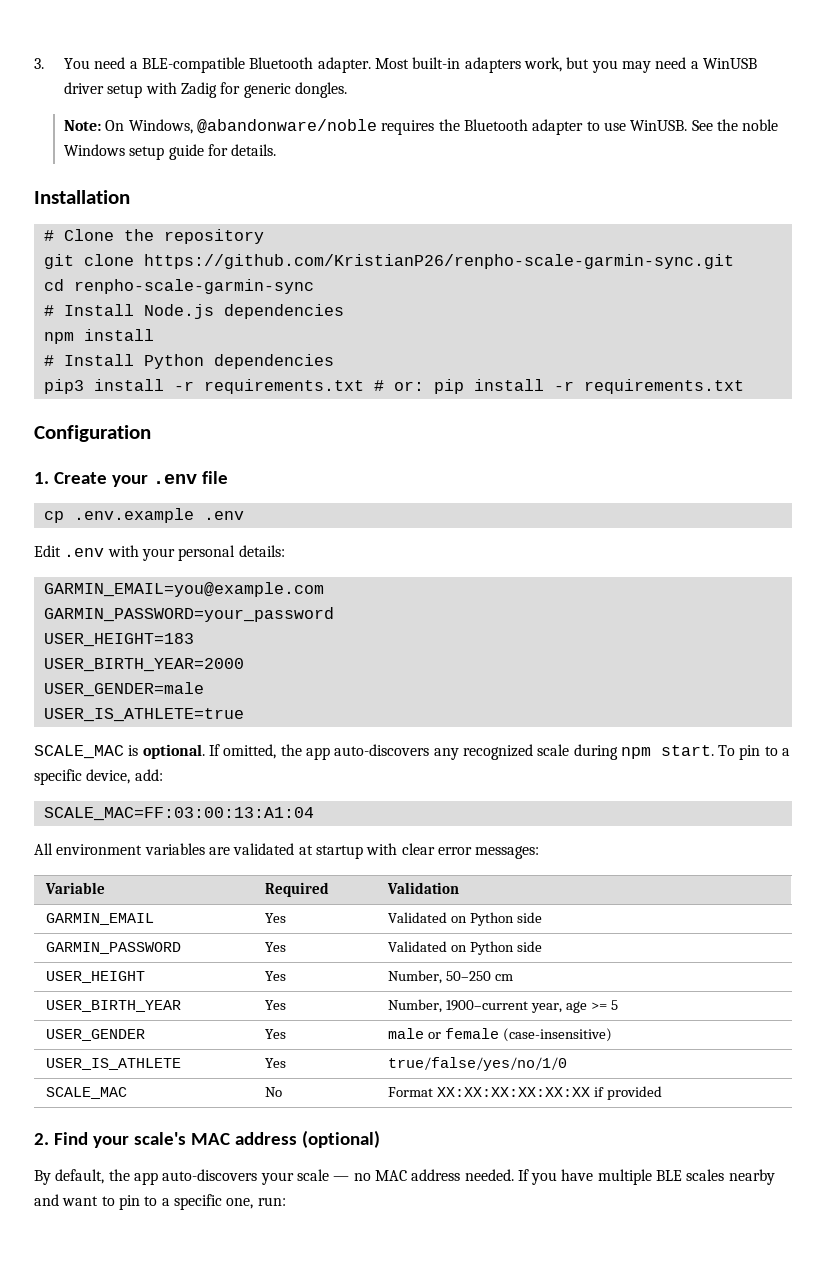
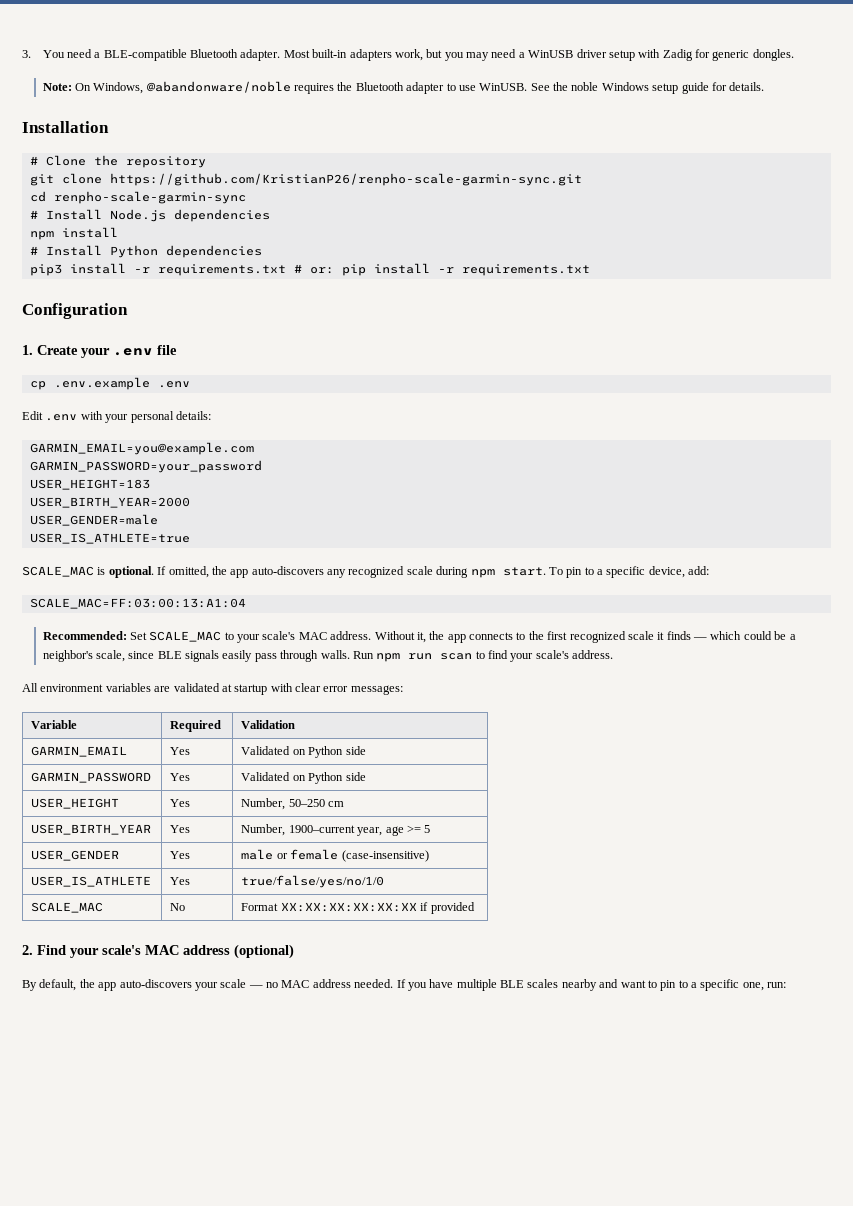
+ Recommended: Set SCALE_MAC to your scale's MAC address. Without it, the app connects to the first recognized scale it finds — which could be a neighbor's scale, since BLE signals easily pass through walls. Run npm run scan to find your scale's address.

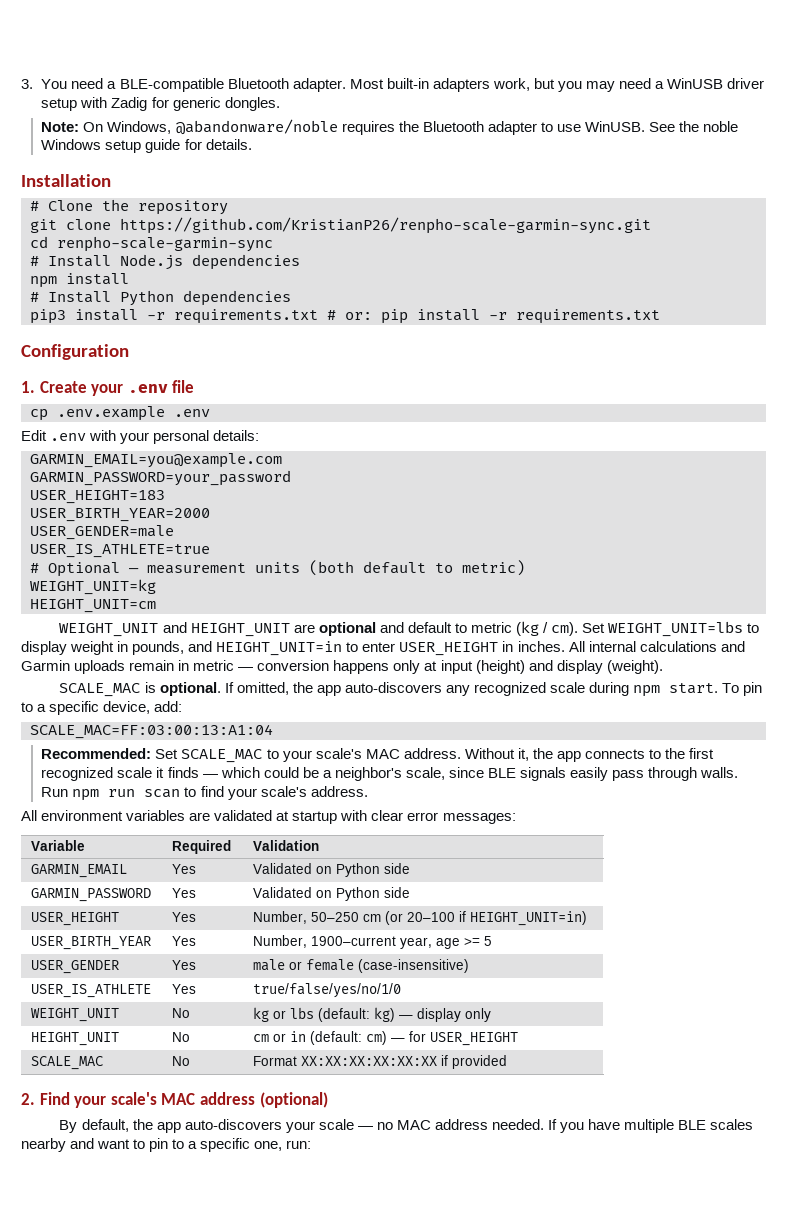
+ # Optional — measurement units (both default to metric)
+ WEIGHT_UNIT=kg
+ HEIGHT_UNIT=cm
+ WEIGHT_UNIT and HEIGHT_UNIT are optional and default to metric (kg / cm). Set WEIGHT_UNIT=lbs to display weight in pounds, and HEIGHT_UNIT=in to enter USER_HEIGHT in inches. All internal calculations and Garmin uploads remain in metric — conversion happens only at input (height) and display (weight).
- USER_HEIGHT | Yes | Number, 50–250 cm
+ USER_HEIGHT | Yes | Number, 50–250 cm (or 20–100 if HEIGHT_UNIT=in)
+ WEIGHT_UNIT | No | kg or lbs (default: kg) — display only
+ HEIGHT_UNIT | No | cm or in (default: cm) — for USER_HEIGHT

